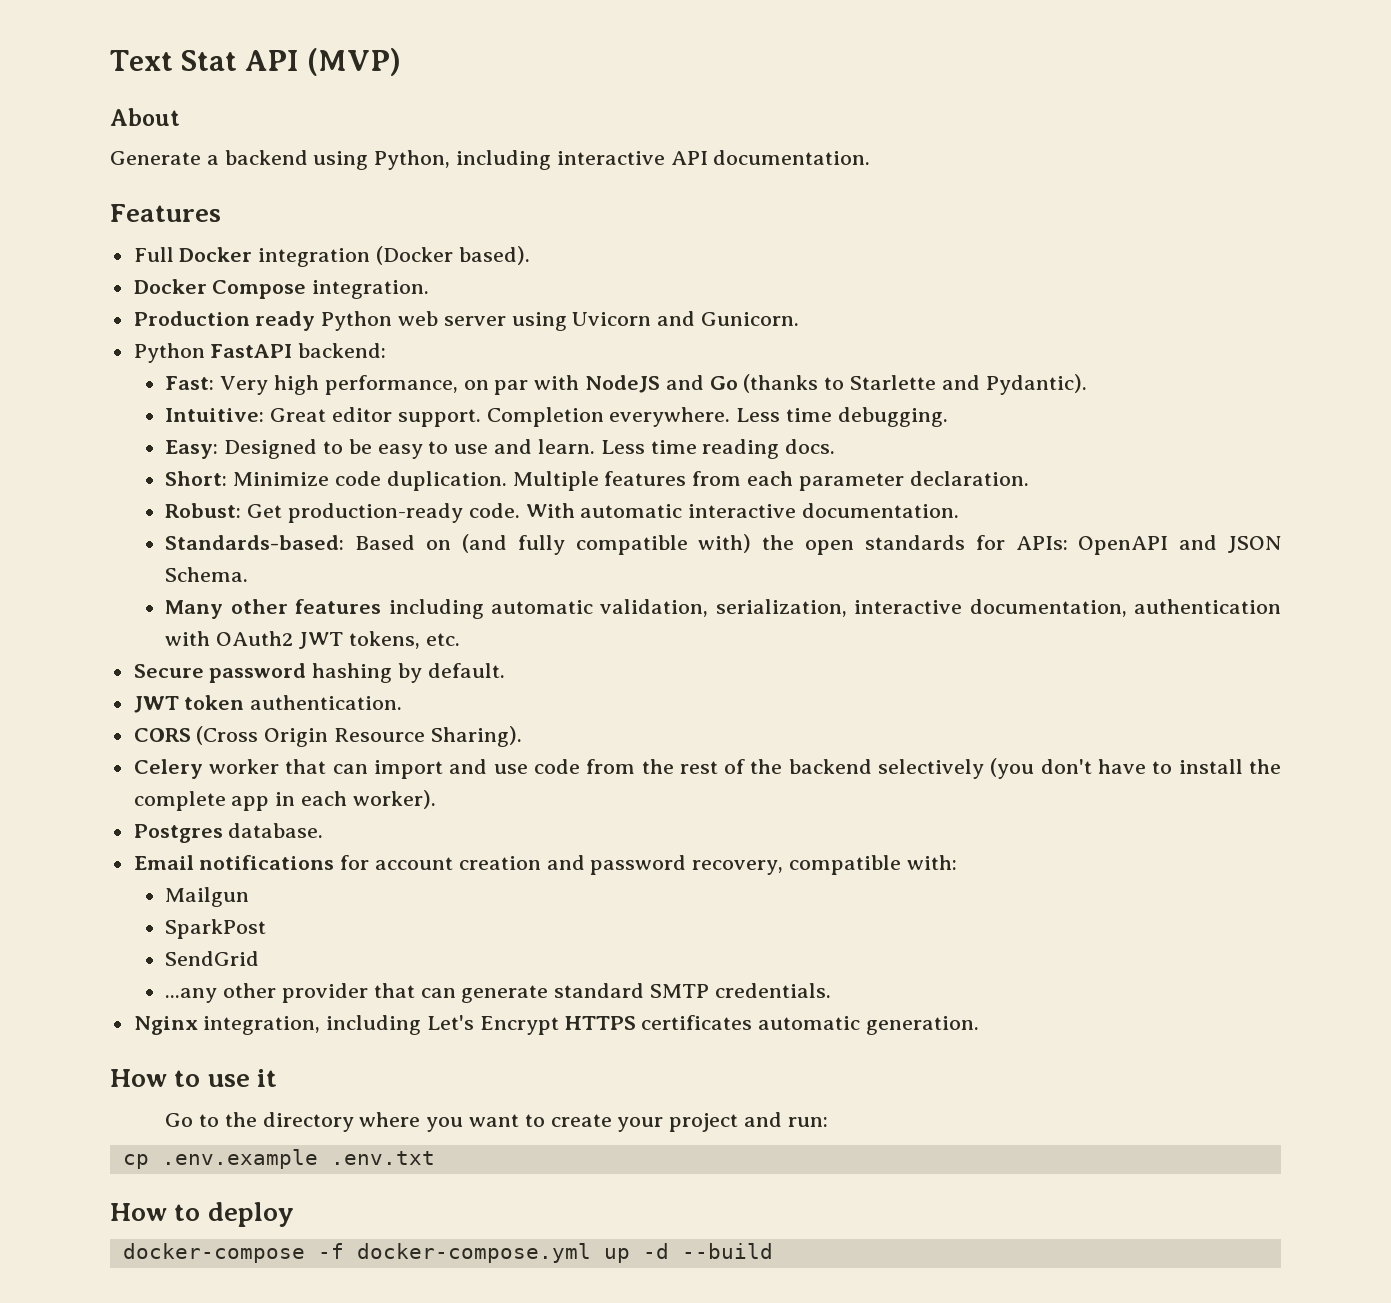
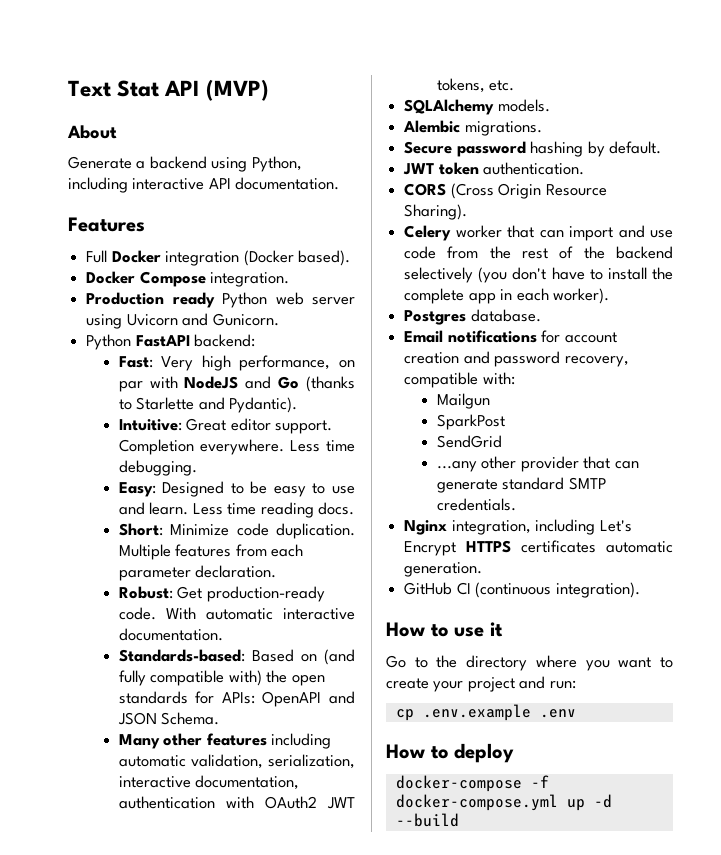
+ SQLAlchemy models.
+ Alembic migrations.
+ GitHub CI (continuous integration).
- cp .env.example .env.txt
+ cp .env.example .env

